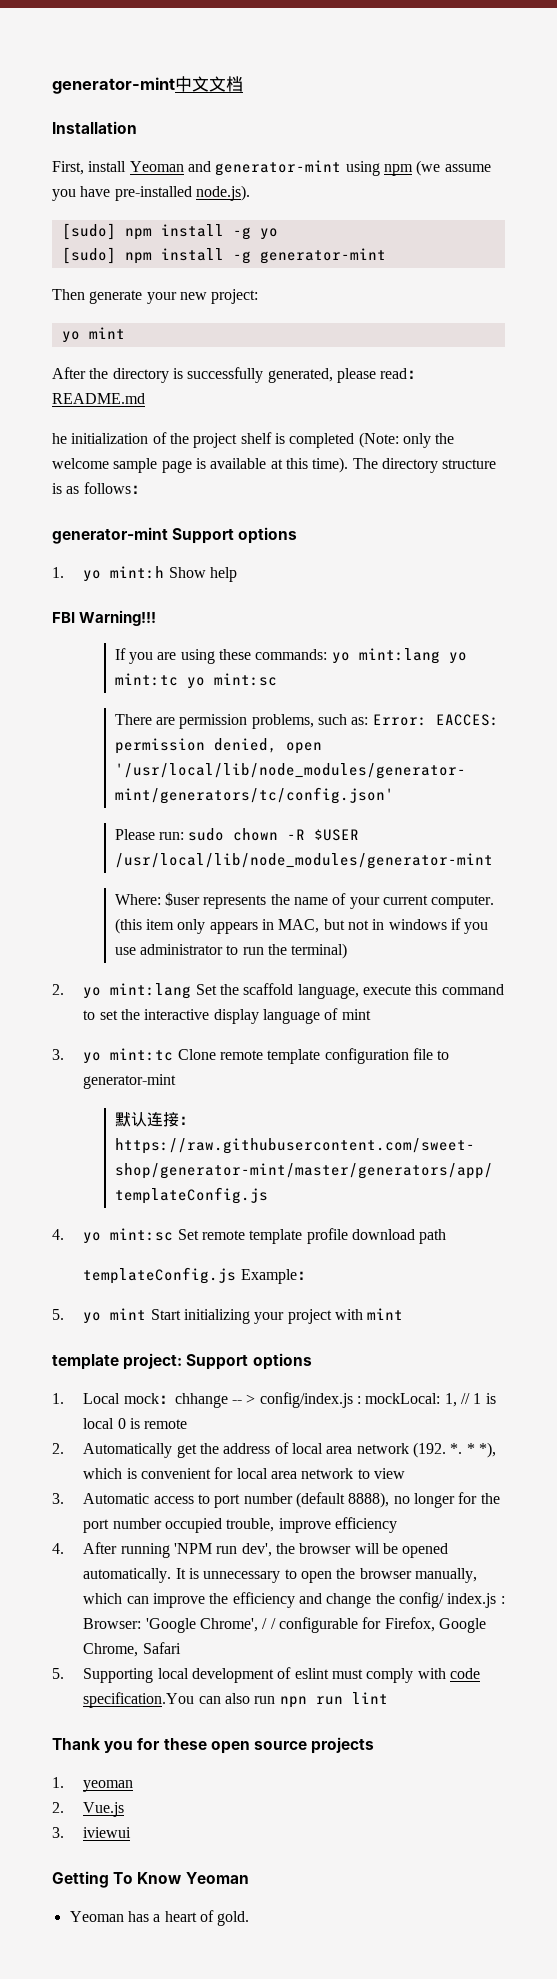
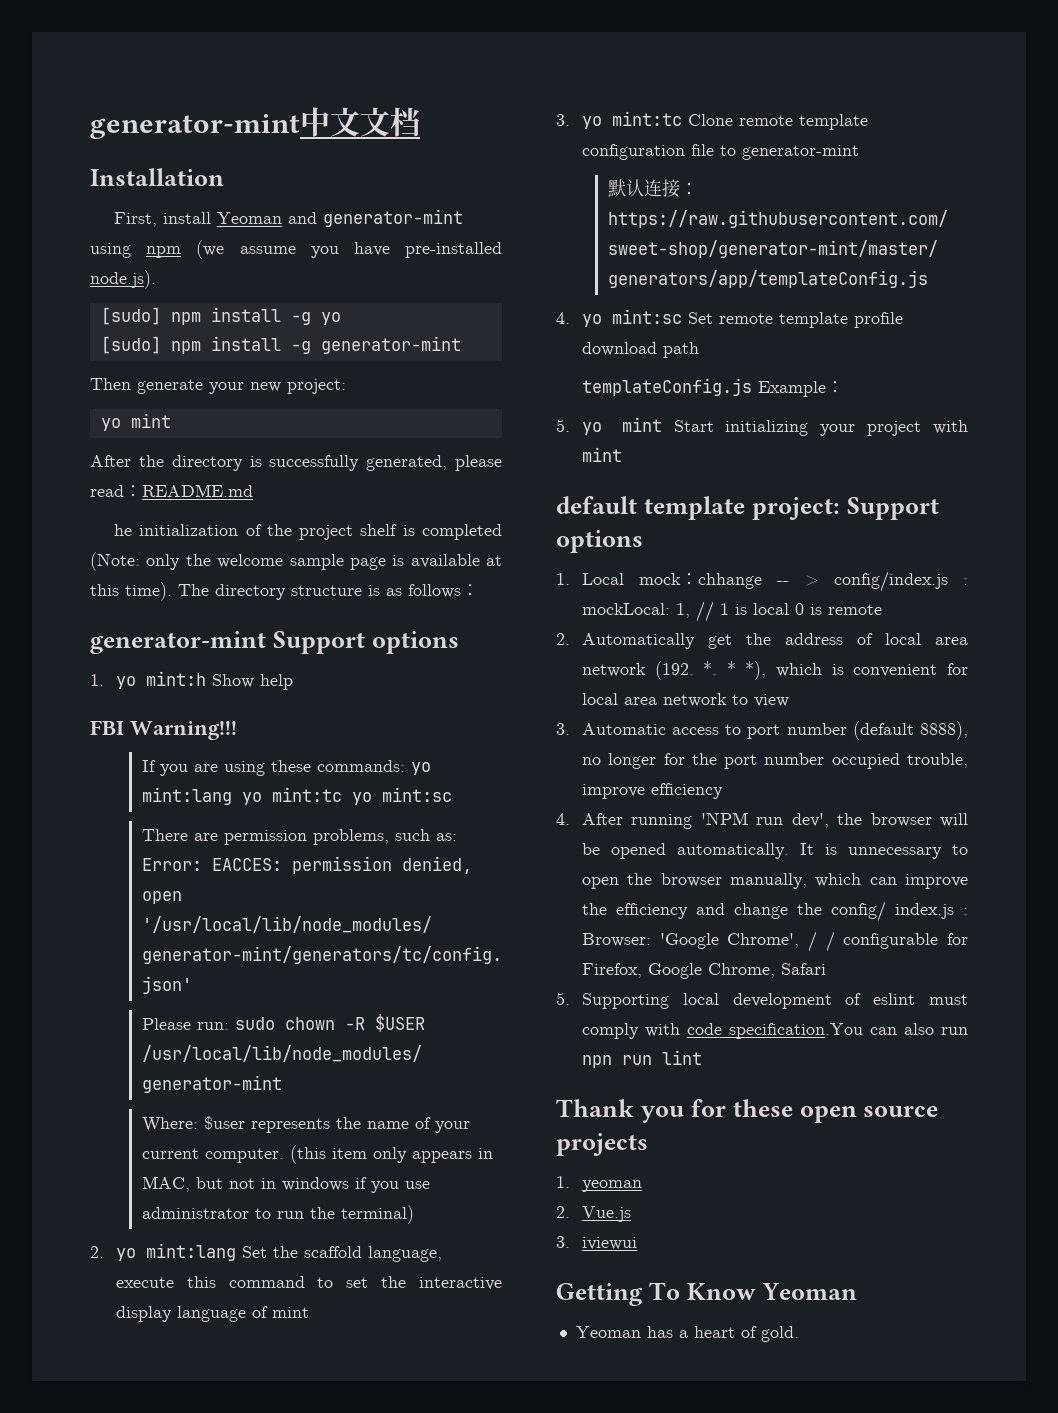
- template project: Support options
+ default template project: Support options

